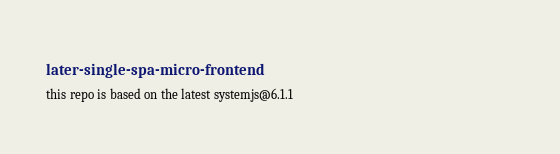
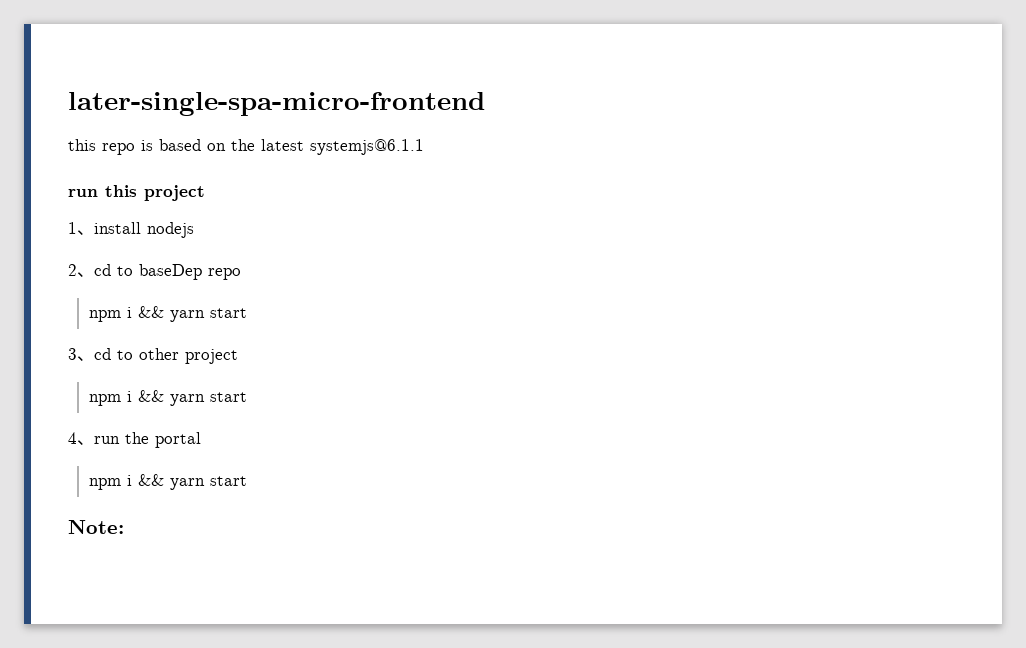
+ run this project
+ 1、install nodejs
+ 2、cd to baseDep repo
+ npm i && yarn start
+ 3、cd to other project
+ npm i && yarn start
+ 4、run the portal
+ npm i && yarn start
+ Note:

